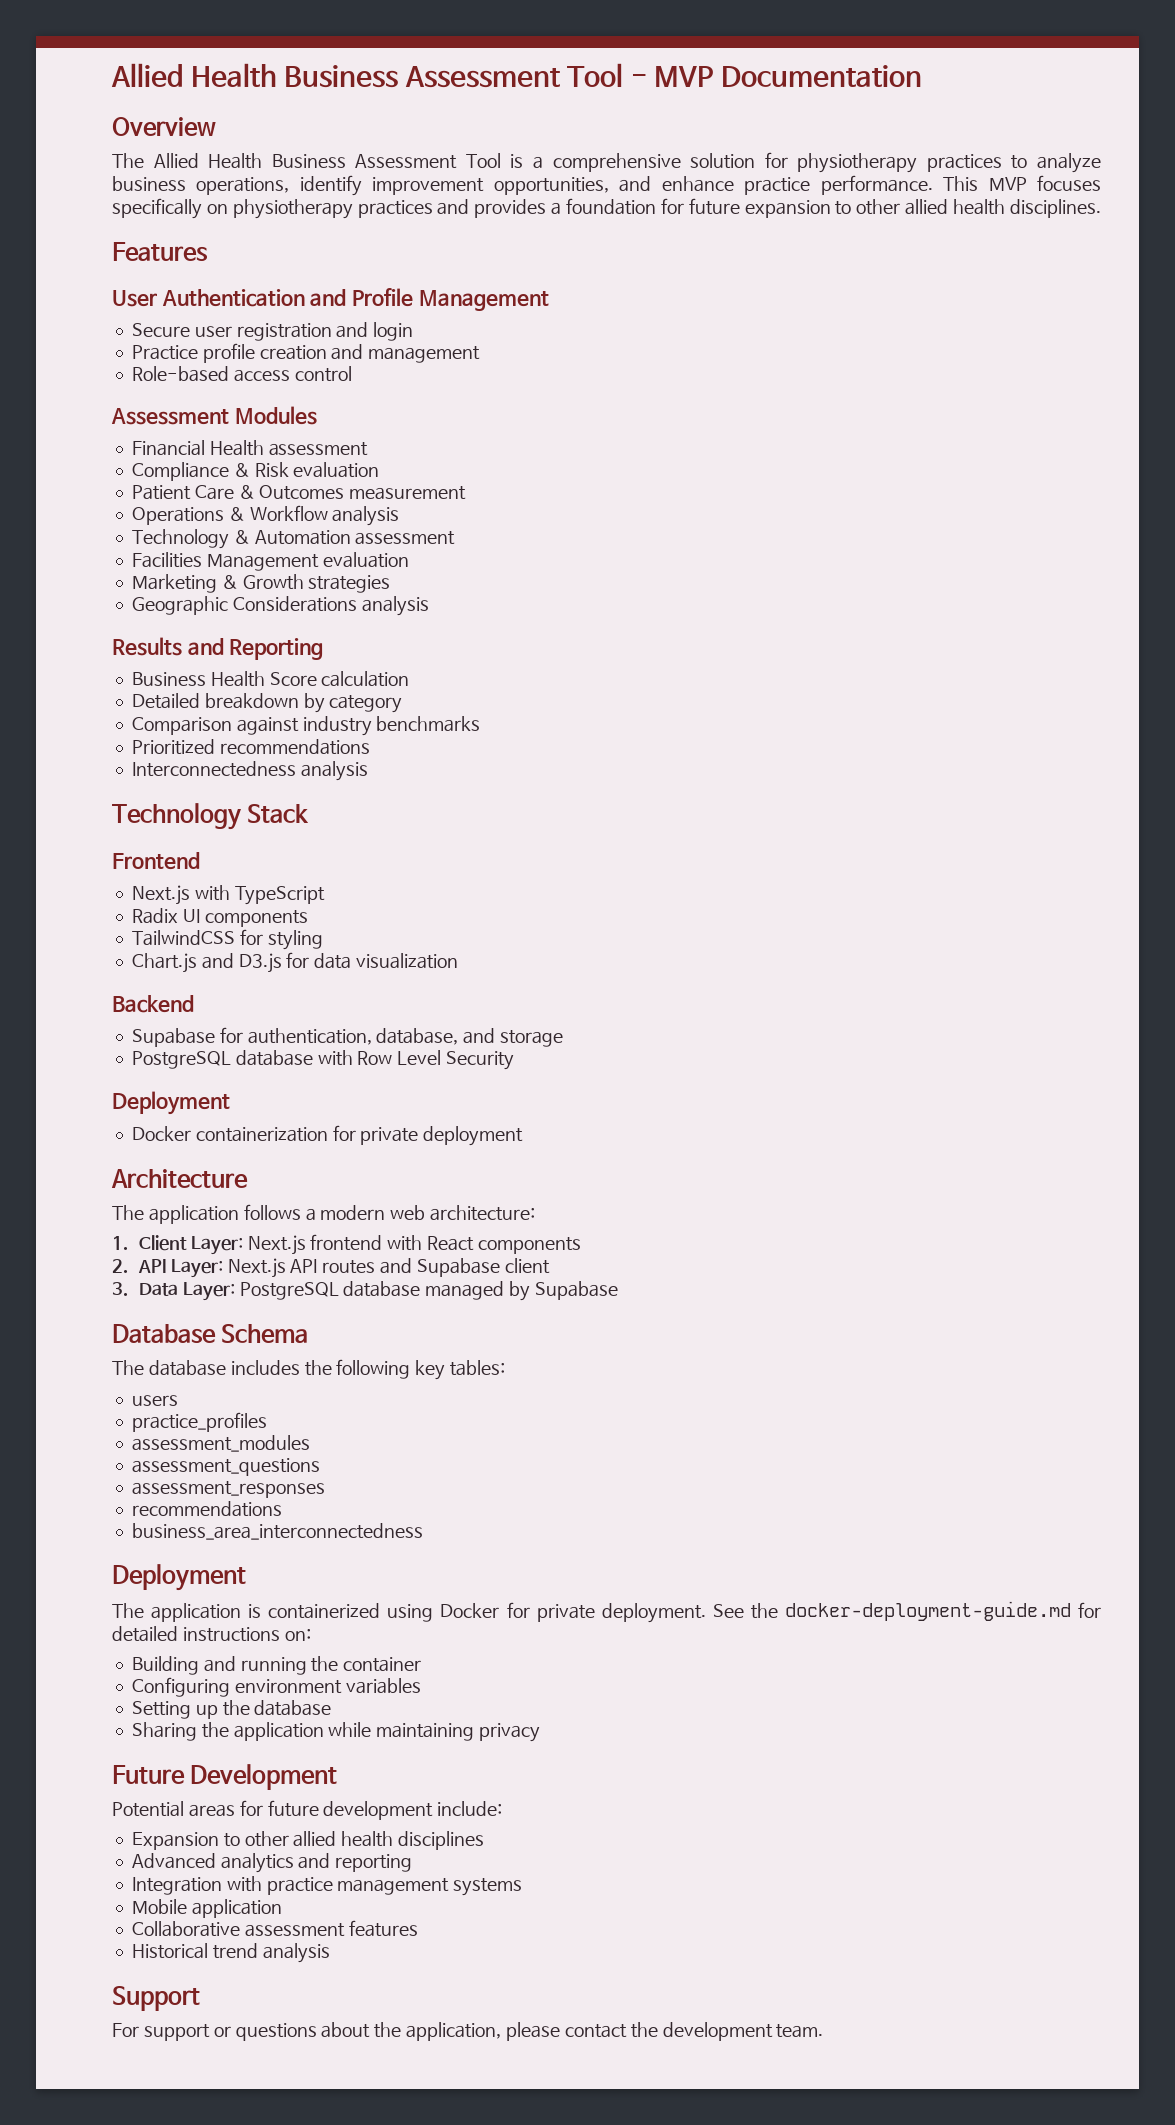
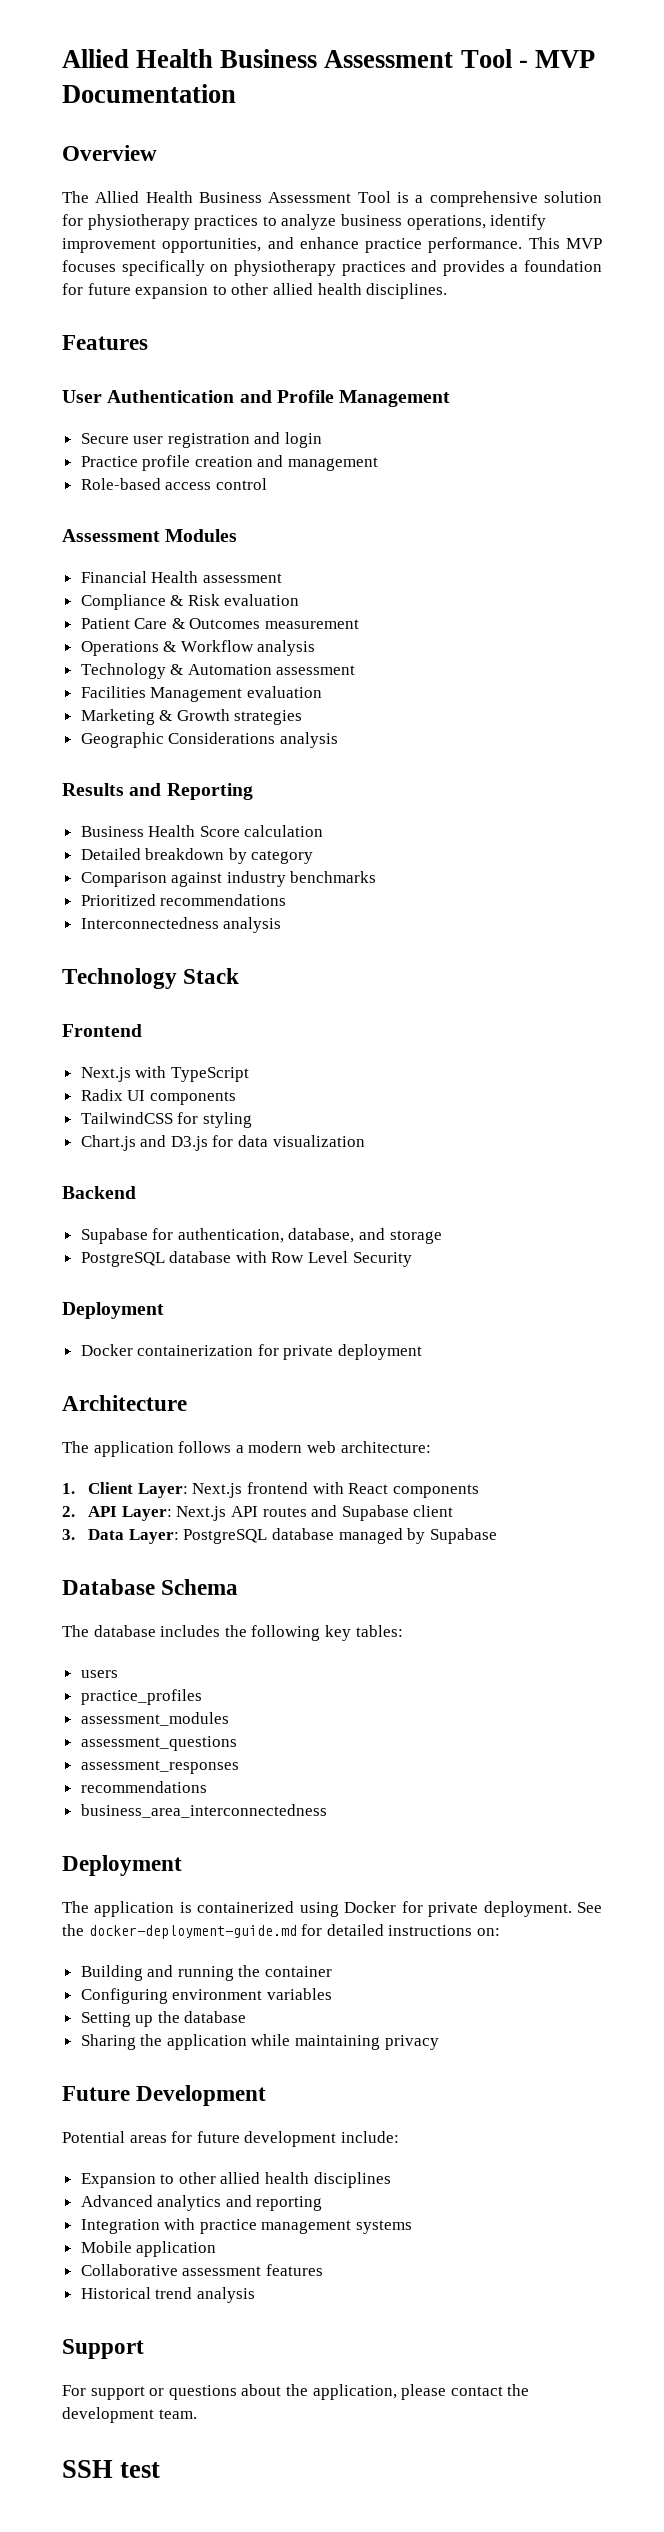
+ SSH test

